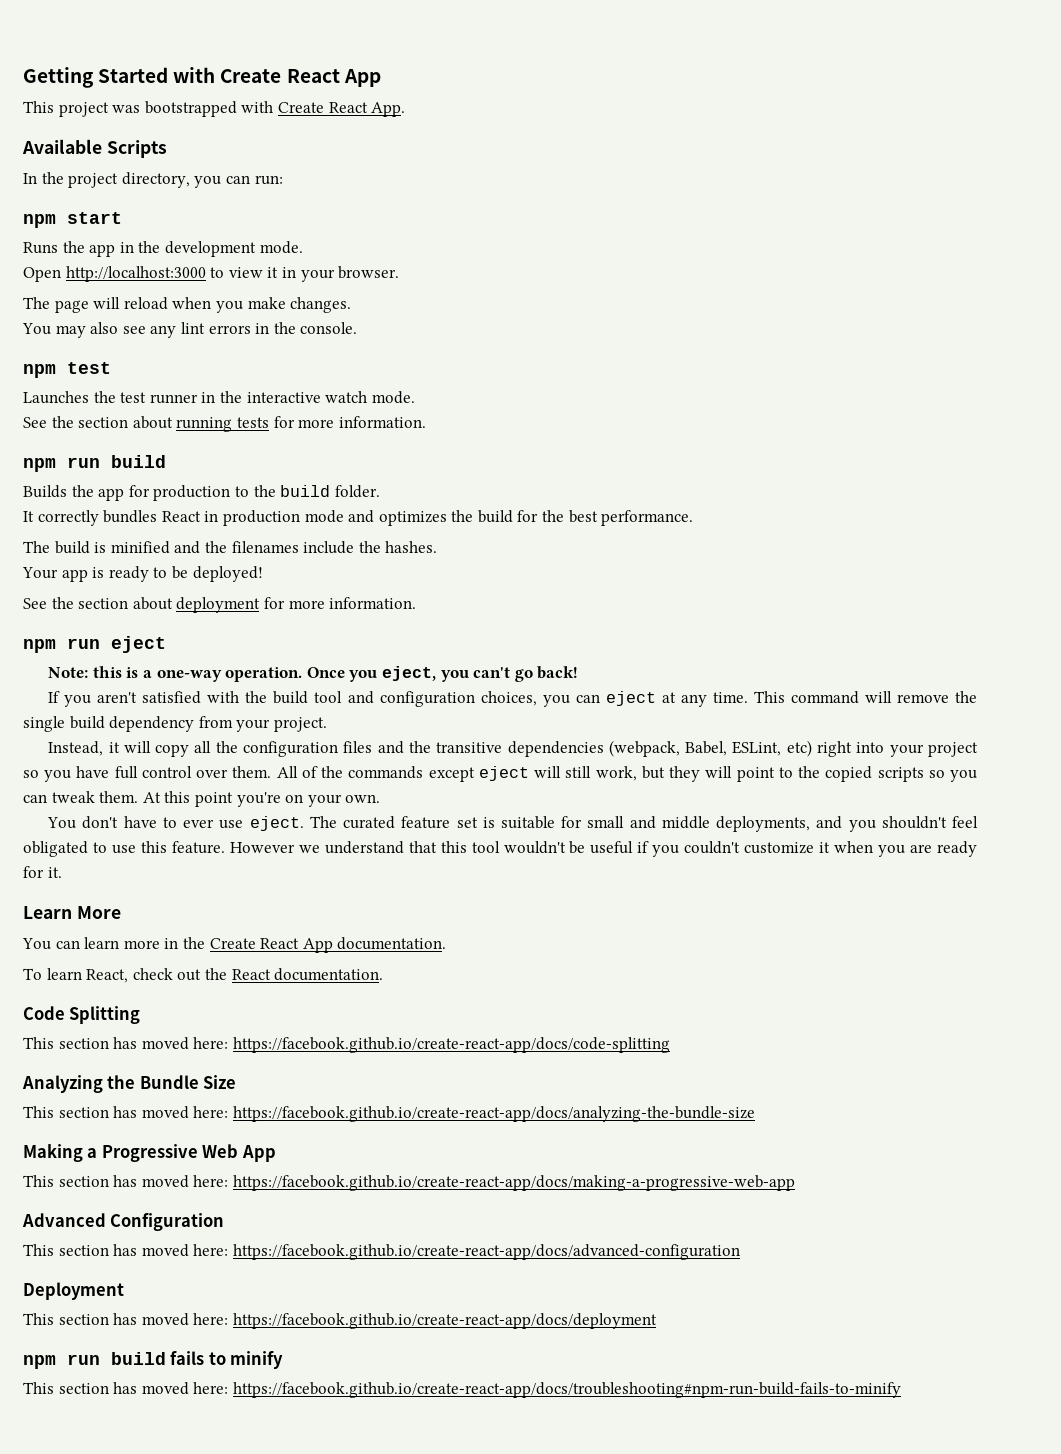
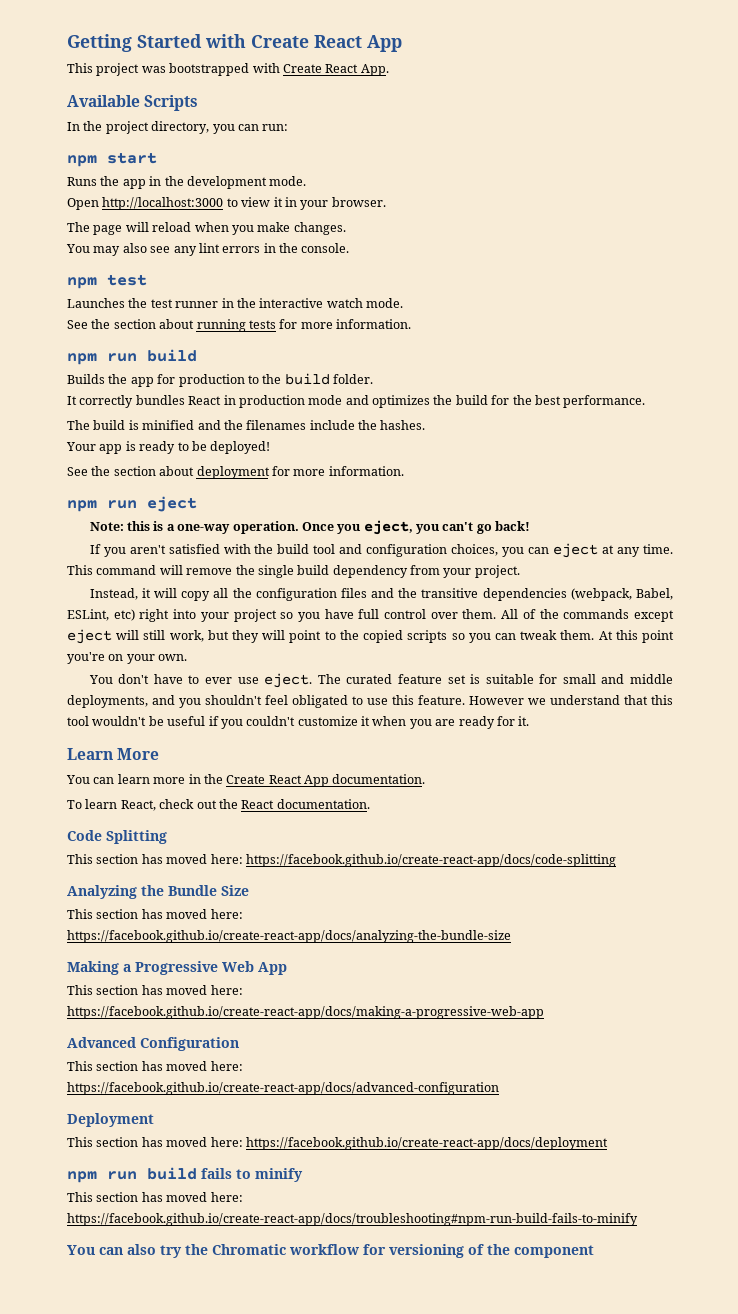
+ You can also try the Chromatic workflow for versioning of the component

